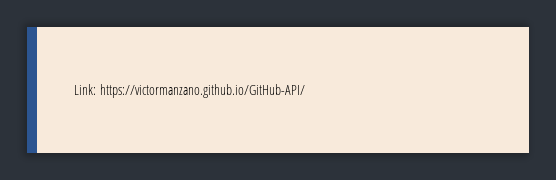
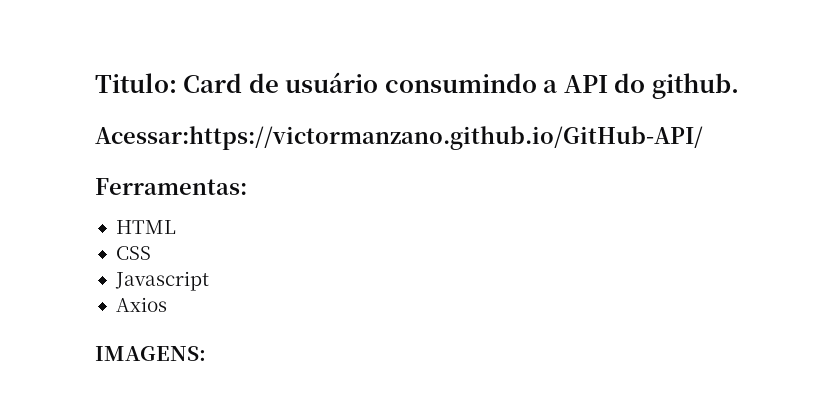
- Link: https://victormanzano.github.io/GitHub-API/
+ Titulo: Card de usuário consumindo a API do github.
+ Acessar:https://victormanzano.github.io/GitHub-API/
+ Ferramentas:
+ HTML
+ CSS
+ Javascript
+ Axios
+ IMAGENS:

